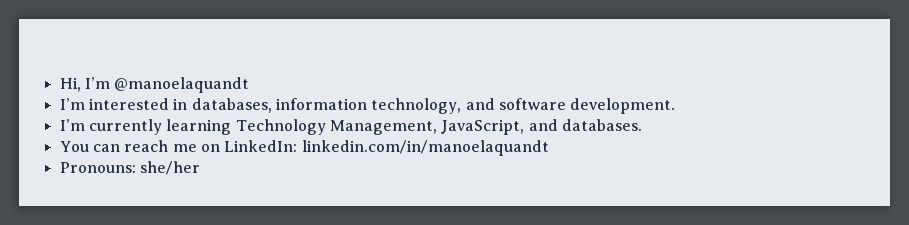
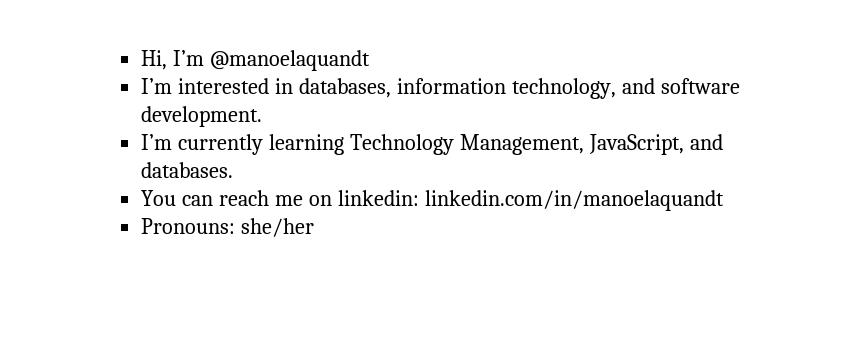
- You can reach me on LinkedIn: linkedin.com/in/manoelaquandt
+ You can reach me on linkedin: linkedin.com/in/manoelaquandt

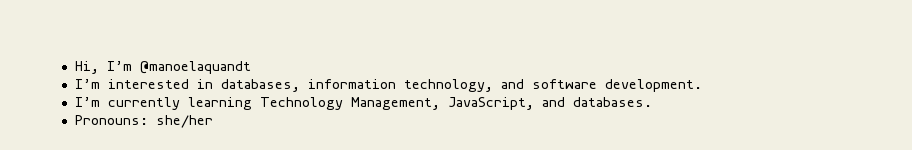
- You can reach me on linkedin: linkedin.com/in/manoelaquandt

